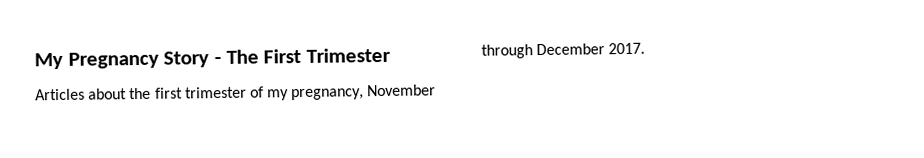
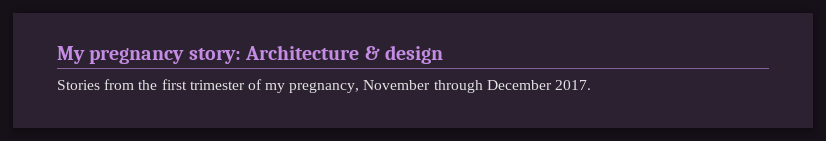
- My Pregnancy Story - The First Trimester
- Articles about the first trimester of my pregnancy, November through December 2017.
+ My pregnancy story: Architecture & design
+ Stories from the first trimester of my pregnancy, November through December 2017.

